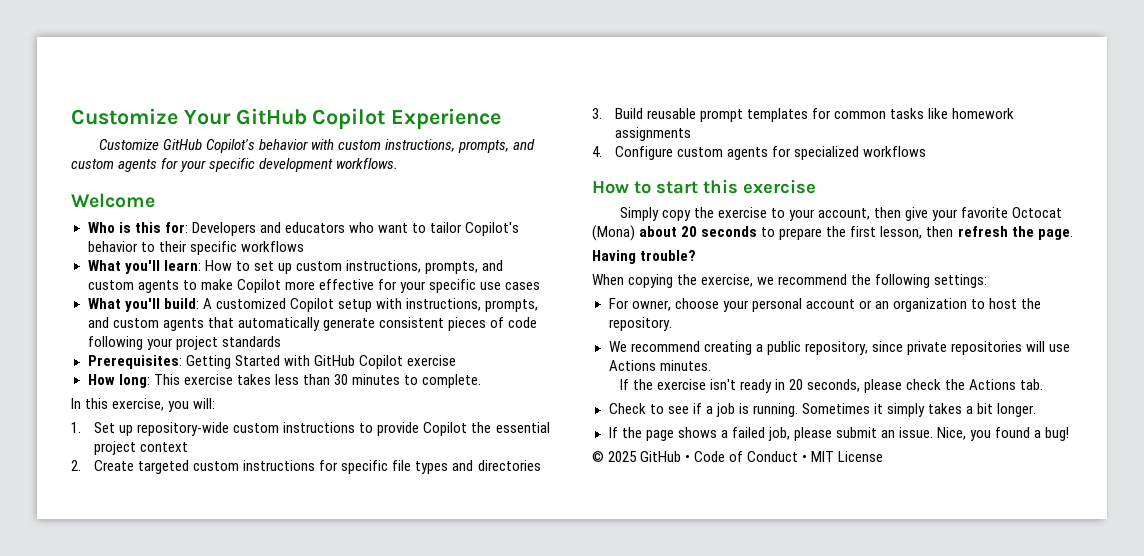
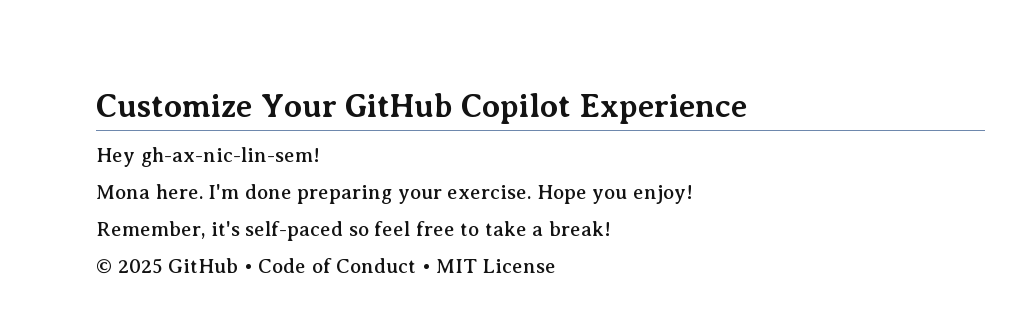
- Customize GitHub Copilot's behavior with custom instructions, prompts, and custom agents for your specific development workflows.
- Welcome
- Who is this for: Developers and educators who want to tailor Copilot's behavior to their specific workflows
- What you'll learn: How to set up custom instructions, prompts, and custom agents to make Copilot more effective for your specific use cases
- What you'll build: A customized Copilot setup with instructions, prompts, and custom agents that automatically generate consistent pieces of code following your project standards
- Prerequisites: Getting Started with GitHub Copilot exercise
- How long: This exercise takes less than 30 minutes to complete.
- In this exercise, you will:
- 1. Set up repository-wide custom instructions to provide Copilot the essential project context
- 2. Create targeted custom instructions for specific file types and directories
- 3. Build reusable prompt templates for common tasks like homework assignments
- 4. Configure custom agents for specialized workflows
- How to start this exercise
- Simply copy the exercise to your account, then give your favorite Octocat (Mona) about 20 seconds to prepare the first lesson, then refresh the page.
- Having trouble?
- When copying the exercise, we recommend the following settings:
- For owner, choose your personal account or an organization to host the repository.
- We recommend creating a public repository, since private repositories will use Actions minutes.
- If the exercise isn't ready in 20 seconds, please check the Actions tab.
- Check to see if a job is running. Sometimes it simply takes a bit longer.
- If the page shows a failed job, please submit an issue. Nice, you found a bug!
+ Hey gh-ax-nic-lin-sem!
+ Mona here. I'm done preparing your exercise. Hope you enjoy!
+ Remember, it's self-paced so feel free to take a break!

